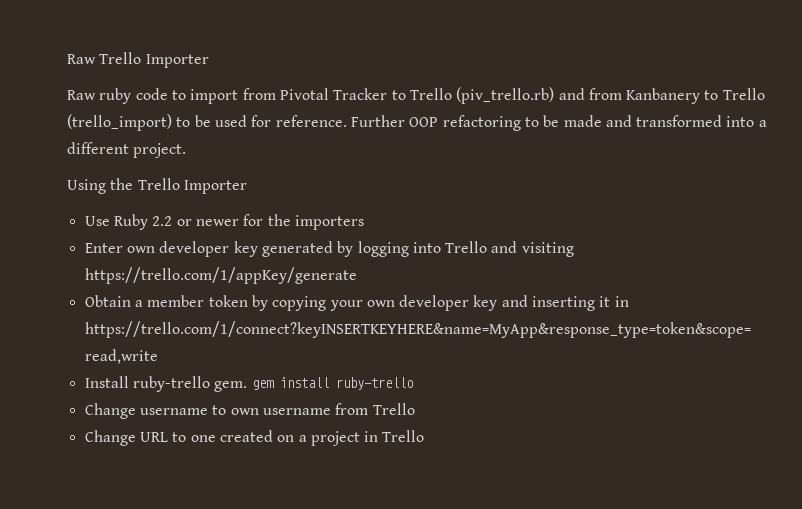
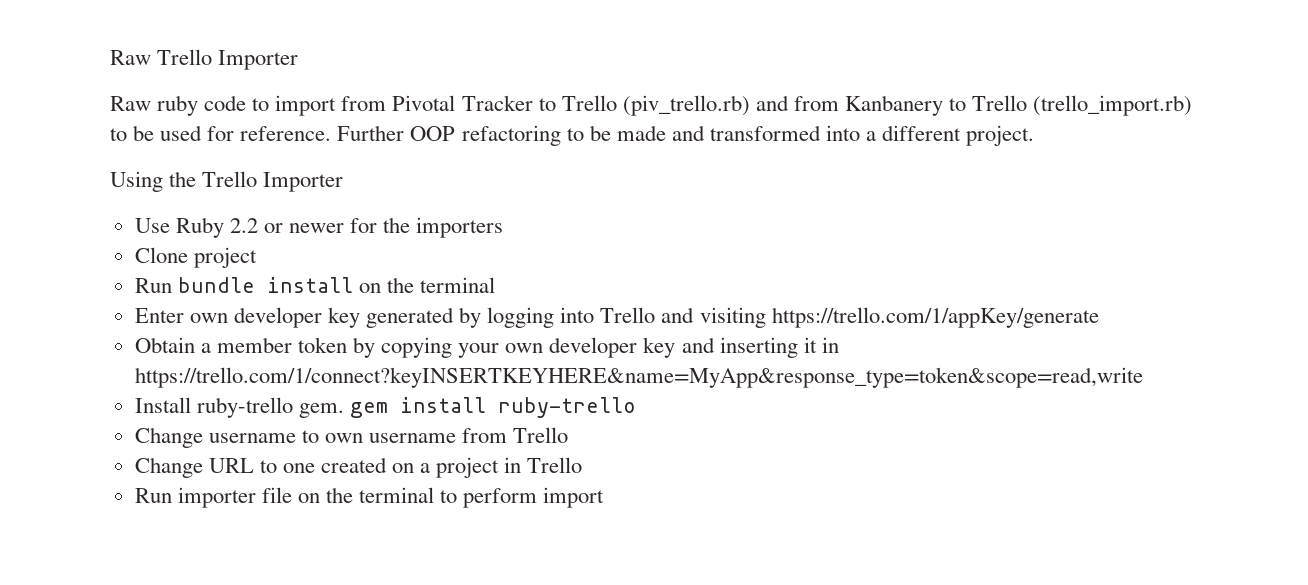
- Raw ruby code to import from Pivotal Tracker to Trello (piv_trello.rb) and from Kanbanery to Trello (trello_import) to be used for reference.
+ Raw ruby code to import from Pivotal Tracker to Trello (piv_trello.rb) and from Kanbanery to Trello (trello_import.rb) to be used for reference.
+ Clone project
+ Run bundle install on the terminal
+ Run importer file on the terminal to perform import

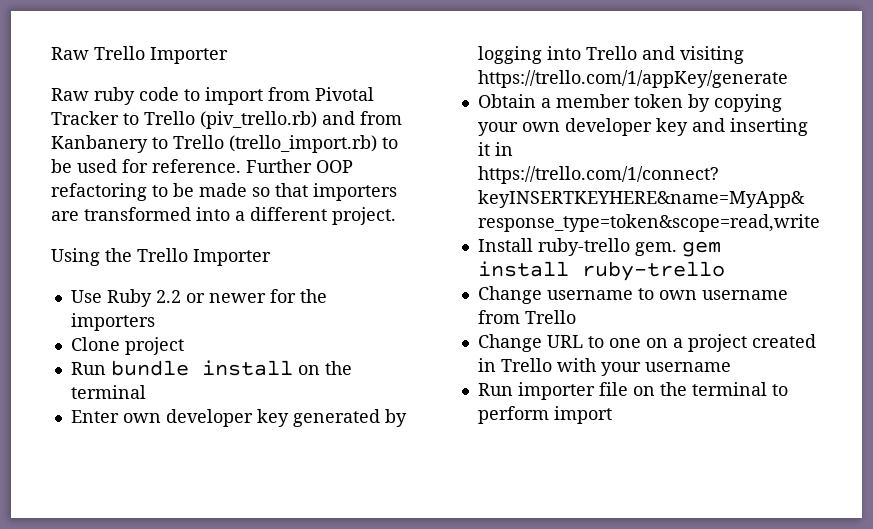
- Further OOP refactoring to be made and transformed into a different project.
+ Further OOP refactoring to be made so that importers are transformed into a different project.
- Change URL to one created on a project in Trello
+ Change URL to one on a project created in Trello with your username

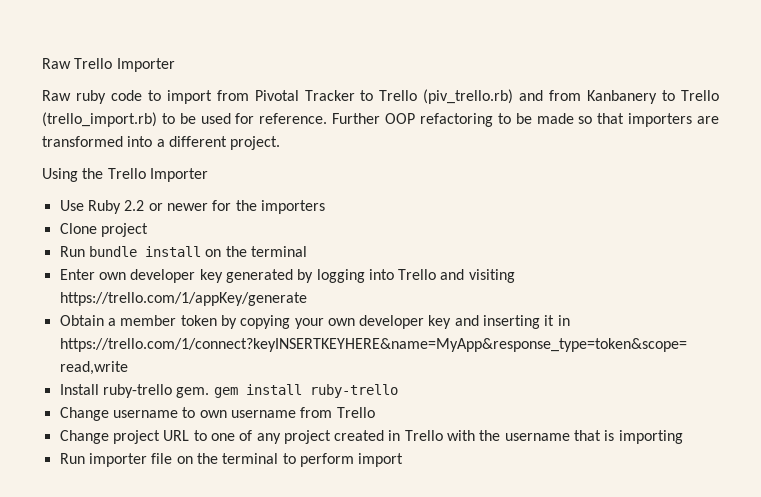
- Change URL to one on a project created in Trello with your username
+ Change project URL to one of any project created in Trello with the username that is importing

